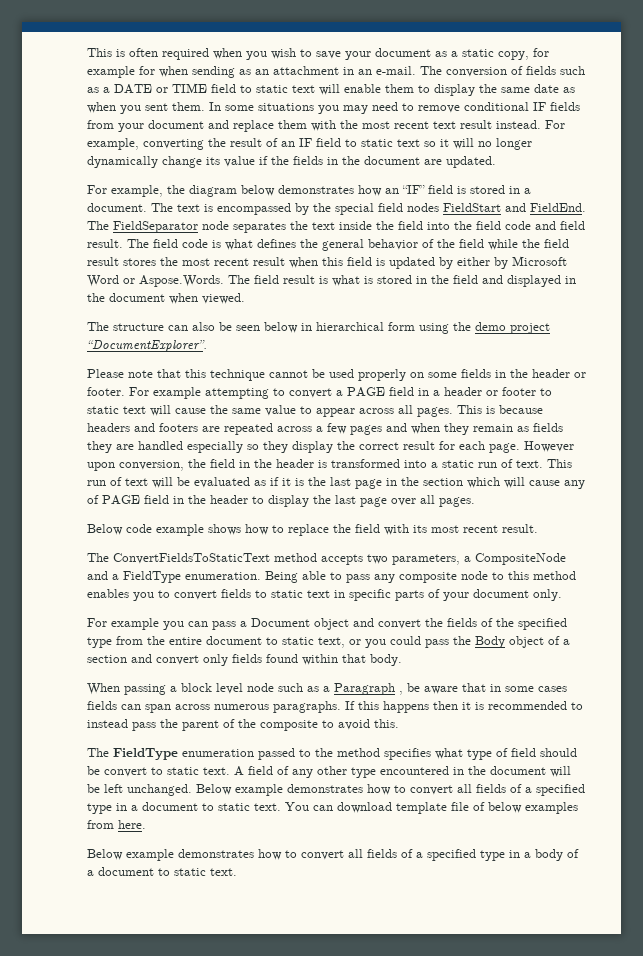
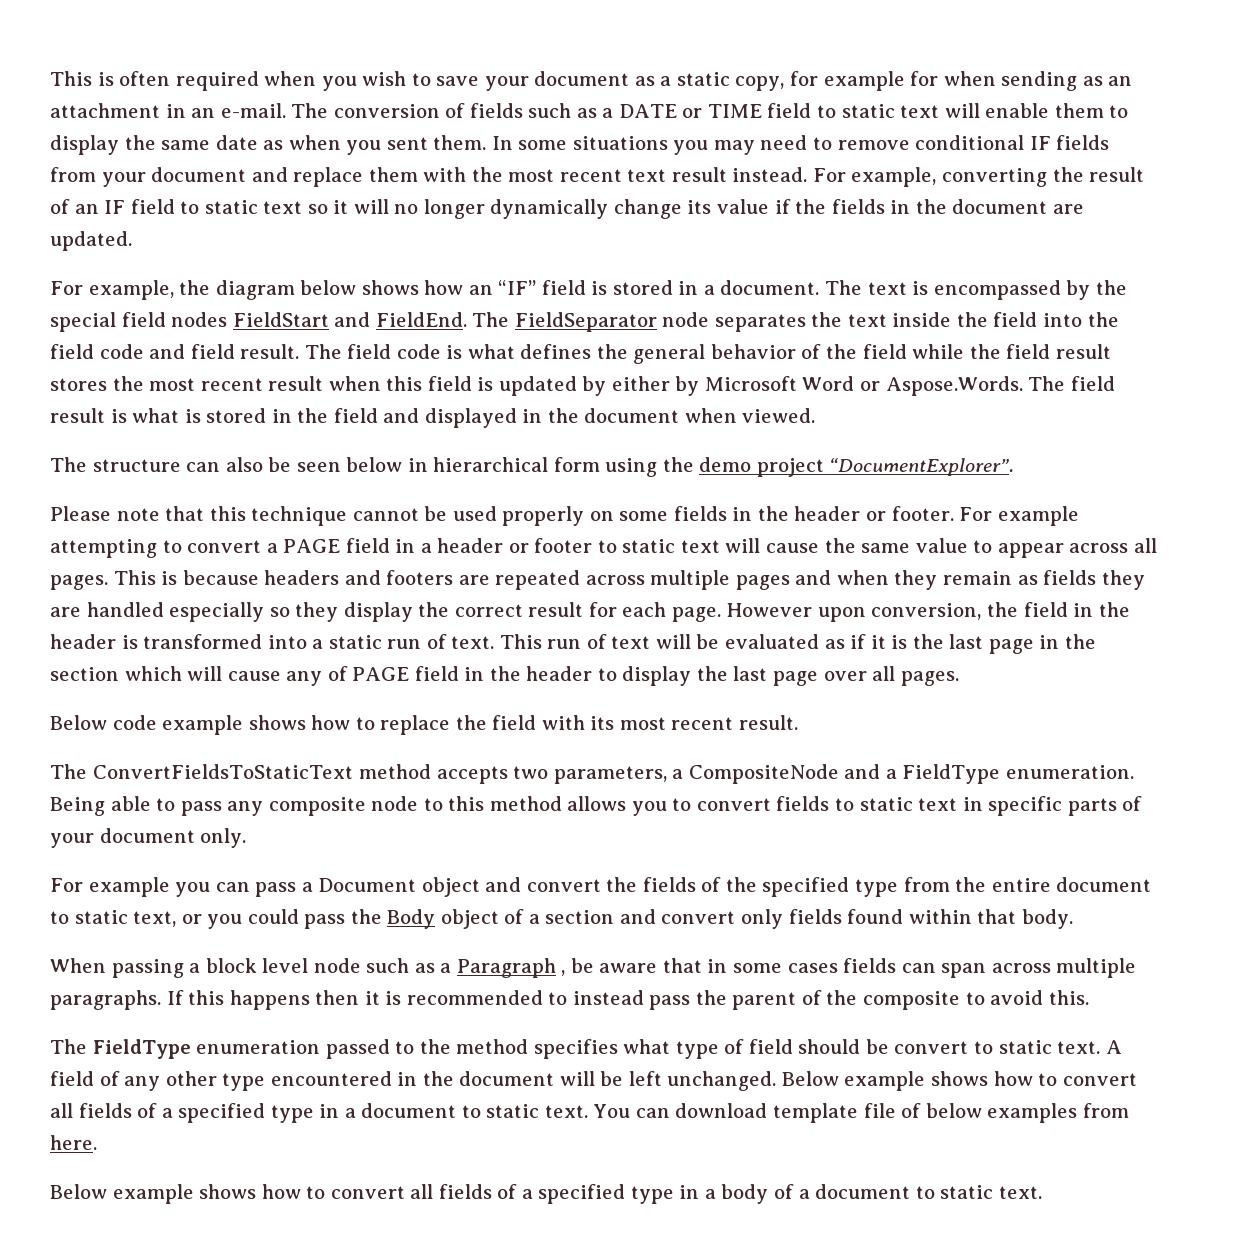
- For example, the diagram below demonstrates how an “IF” field is stored in a document.
+ For example, the diagram below shows how an “IF” field is stored in a document.
- This is because headers and footers are repeated across a few pages and when they remain as fields they are handled especially so they display the correct result for each page.
+ This is because headers and footers are repeated across multiple pages and when they remain as fields they are handled especially so they display the correct result for each page.
- Being able to pass any composite node to this method enables you to convert fields to static text in specific parts of your document only.
+ Being able to pass any composite node to this method allows you to convert fields to static text in specific parts of your document only.
- When passing a block level node such as a Paragraph , be aware that in some cases fields can span across numerous paragraphs.
+ When passing a block level node such as a Paragraph , be aware that in some cases fields can span across multiple paragraphs.
- Below example demonstrates how to convert all fields of a specified type in a document to static text.
+ Below example shows how to convert all fields of a specified type in a document to static text.
- Below example demonstrates how to convert all fields of a specified type in a body of a document to static text.
+ Below example shows how to convert all fields of a specified type in a body of a document to static text.

